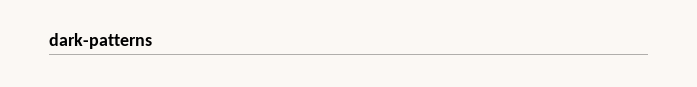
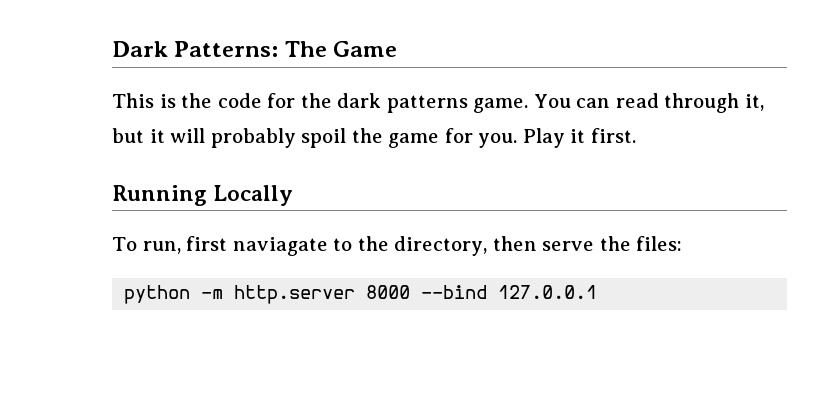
- dark-patterns
+ Dark Patterns: The Game
+ This is the code for the dark patterns game. You can read through it, but it will probably spoil the game for you. Play it first.
+ Running Locally
+ To run, first naviagate to the directory, then serve the files:
+ python -m http.server 8000 --bind 127.0.0.1

